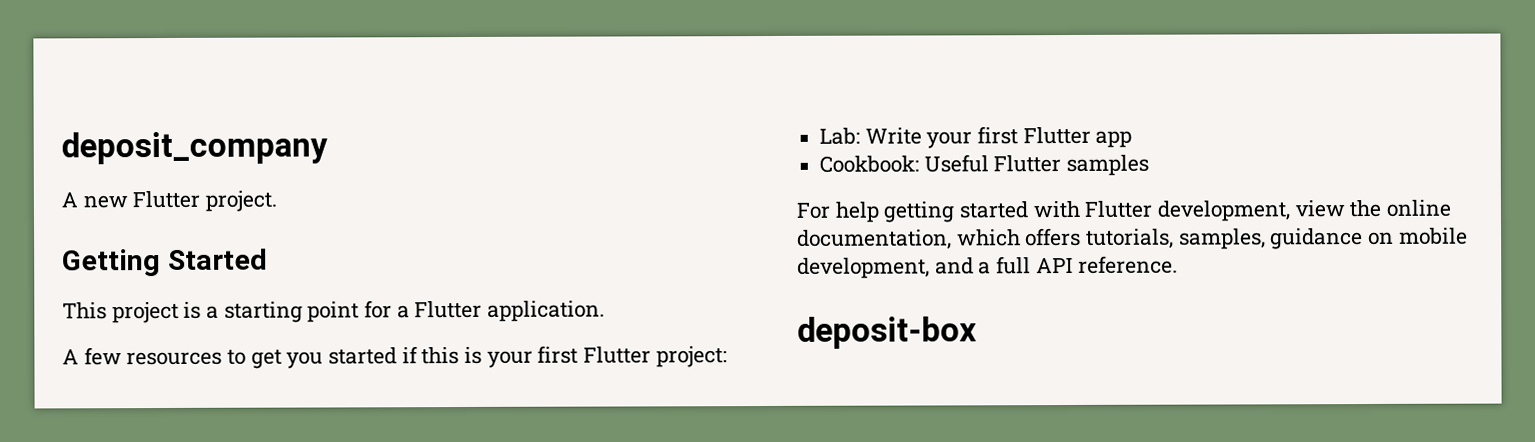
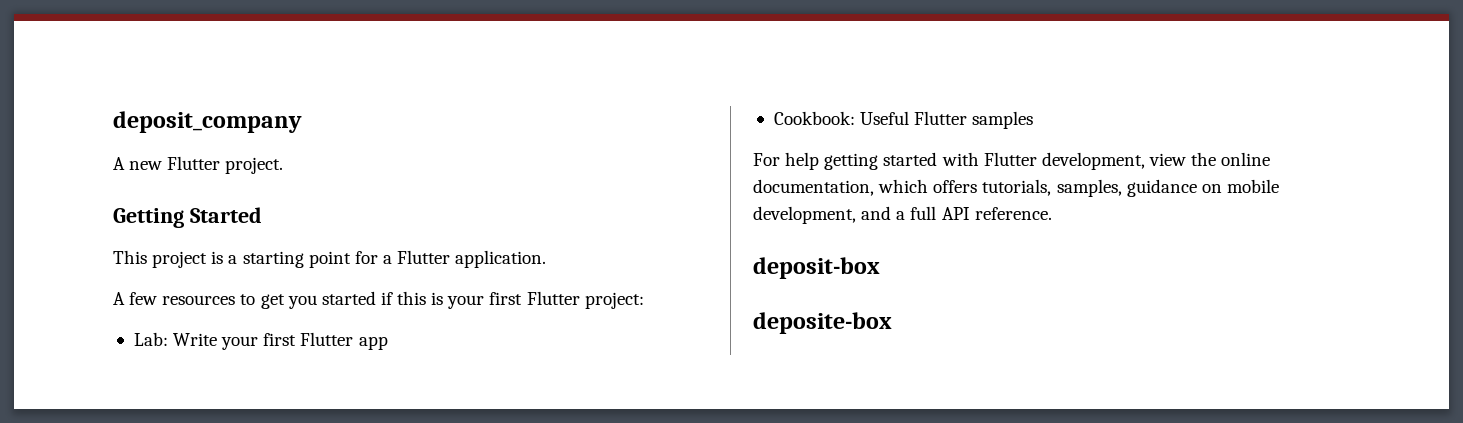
+ deposite-box

